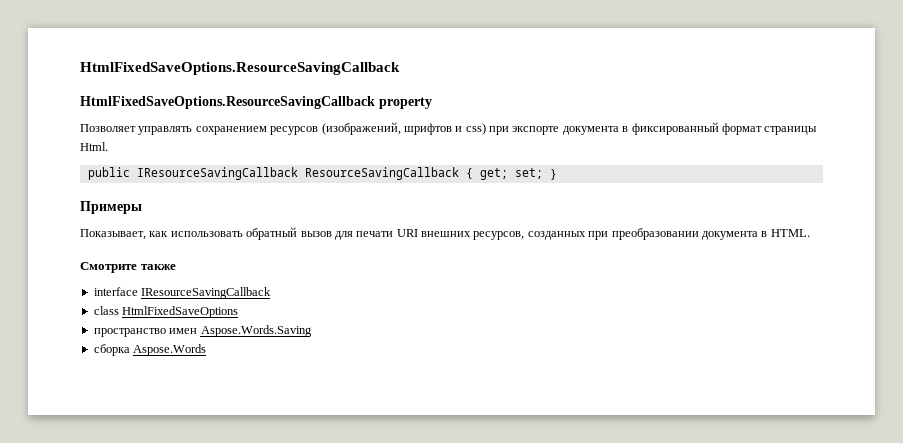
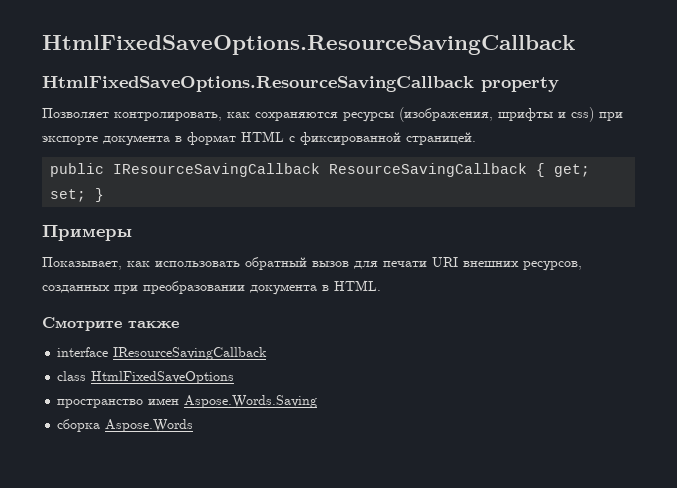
- Позволяет управлять сохранением ресурсов (изображений, шрифтов и css) при экспорте документа в фиксированный формат страницы Html.
+ Позволяет контролировать, как сохраняются ресурсы (изображения, шрифты и css) при экспорте документа в формат HTML с фиксированной страницей.

